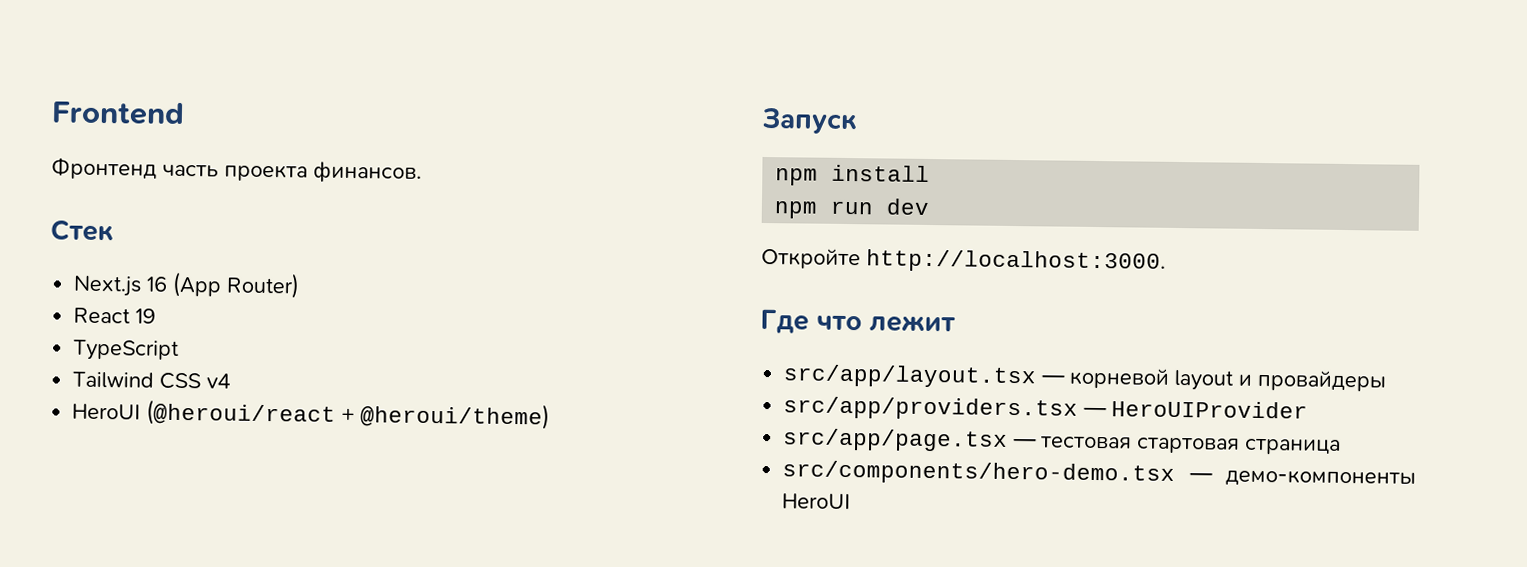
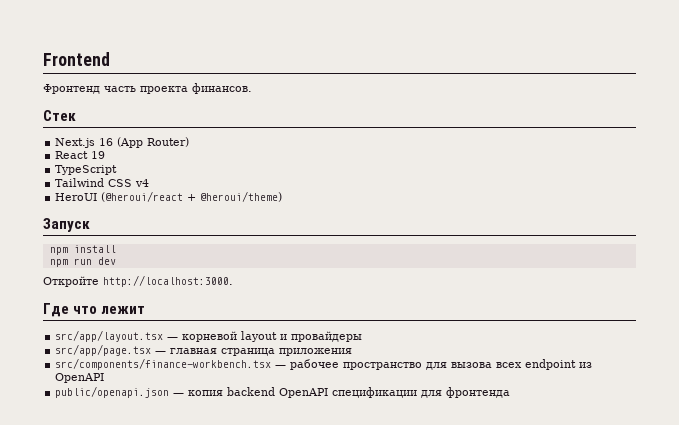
- src/app/providers.tsx — HeroUIProvider
- src/app/page.tsx — тестовая стартовая страница
- src/components/hero-demo.tsx — демо-компоненты HeroUI
+ src/app/page.tsx — главная страница приложения
+ src/components/finance-workbench.tsx — рабочее пространство для вызова всех endpoint из OpenAPI
+ public/openapi.json — копия backend OpenAPI спецификации для фронтенда

